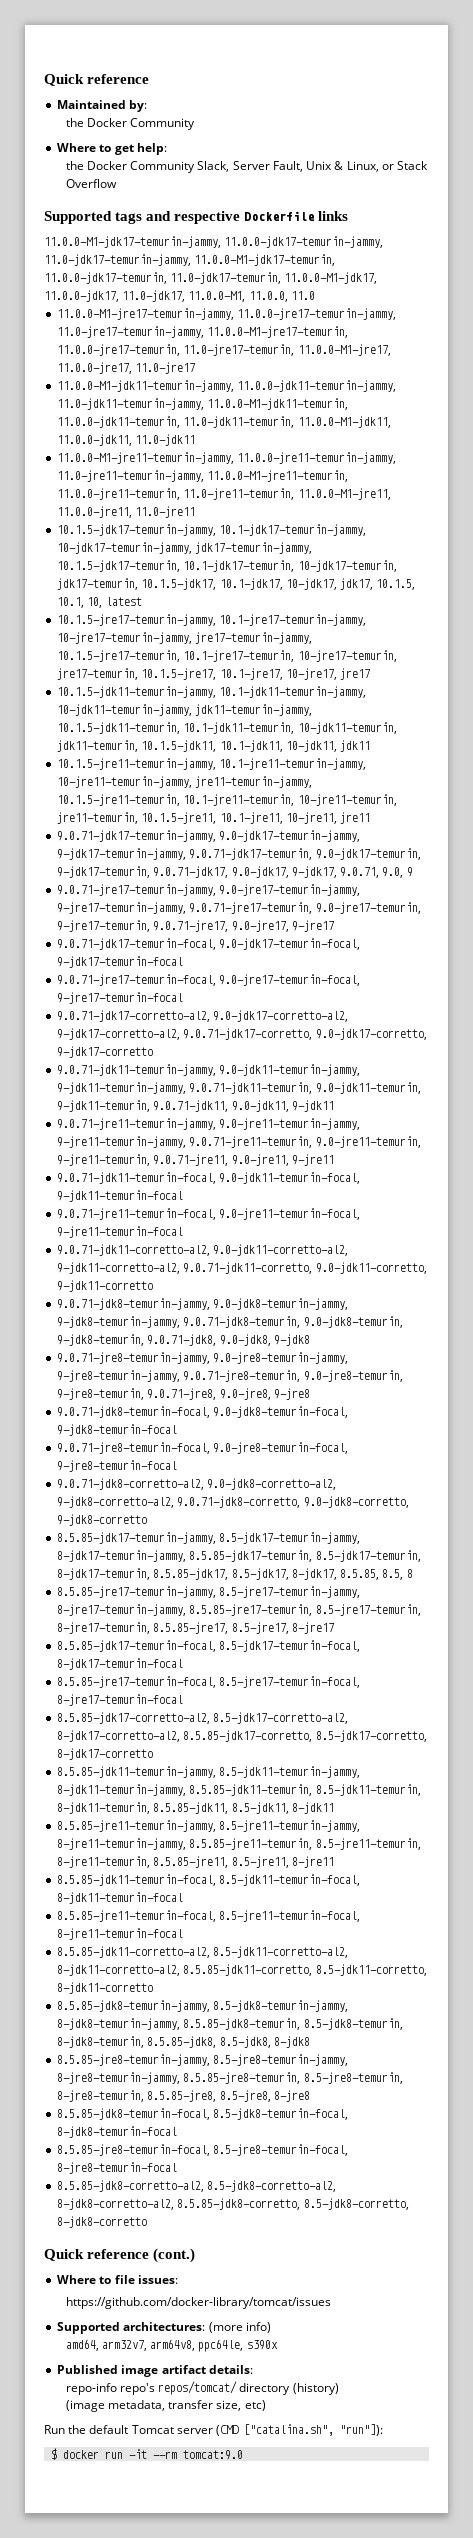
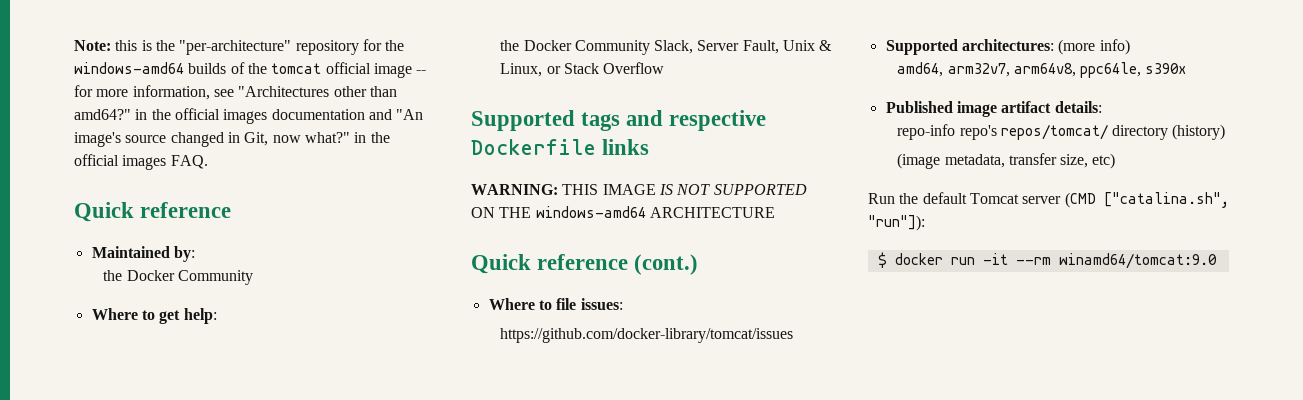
+ Note: this is the "per-architecture" repository for the windows-amd64 builds of the tomcat official image -- for more information, see "Architectures other than amd64?" in the official images documentation and "An image's source changed in Git, now what?" in the official images FAQ.
- 11.0.0-M1-jdk17-temurin-jammy, 11.0.0-jdk17-temurin-jammy, 11.0-jdk17-temurin-jammy, 11.0.0-M1-jdk17-temurin, 11.0.0-jdk17-temurin, 11.0-jdk17-temurin, 11.0.0-M1-jdk17, 11.0.0-jdk17, 11.0-jdk17, 11.0.0-M1, 11.0.0, 11.0
- 11.0.0-M1-jre17-temurin-jammy, 11.0.0-jre17-temurin-jammy, 11.0-jre17-temurin-jammy, 11.0.0-M1-jre17-temurin, 11.0.0-jre17-temurin, 11.0-jre17-temurin, 11.0.0-M1-jre17, 11.0.0-jre17, 11.0-jre17
- 11.0.0-M1-jdk11-temurin-jammy, 11.0.0-jdk11-temurin-jammy, 11.0-jdk11-temurin-jammy, 11.0.0-M1-jdk11-temurin, 11.0.0-jdk11-temurin, 11.0-jdk11-temurin, 11.0.0-M1-jdk11, 11.0.0-jdk11, 11.0-jdk11
- 11.0.0-M1-jre11-temurin-jammy, 11.0.0-jre11-temurin-jammy, 11.0-jre11-temurin-jammy, 11.0.0-M1-jre11-temurin, 11.0.0-jre11-temurin, 11.0-jre11-temurin, 11.0.0-M1-jre11, 11.0.0-jre11, 11.0-jre11
- 10.1.5-jdk17-temurin-jammy, 10.1-jdk17-temurin-jammy, 10-jdk17-temurin-jammy, jdk17-temurin-jammy, 10.1.5-jdk17-temurin, 10.1-jdk17-temurin, 10-jdk17-temurin, jdk17-temurin, 10.1.5-jdk17, 10.1-jdk17, 10-jdk17, jdk17, 10.1.5, 10.1, 10, latest
- 10.1.5-jre17-temurin-jammy, 10.1-jre17-temurin-jammy, 10-jre17-temurin-jammy, jre17-temurin-jammy, 10.1.5-jre17-temurin, 10.1-jre17-temurin, 10-jre17-temurin, jre17-temurin, 10.1.5-jre17, 10.1-jre17, 10-jre17, jre17
- 10.1.5-jdk11-temurin-jammy, 10.1-jdk11-temurin-jammy, 10-jdk11-temurin-jammy, jdk11-temurin-jammy, 10.1.5-jdk11-temurin, 10.1-jdk11-temurin, 10-jdk11-temurin, jdk11-temurin, 10.1.5-jdk11, 10.1-jdk11, 10-jdk11, jdk11
- 10.1.5-jre11-temurin-jammy, 10.1-jre11-temurin-jammy, 10-jre11-temurin-jammy, jre11-temurin-jammy, 10.1.5-jre11-temurin, 10.1-jre11-temurin, 10-jre11-temurin, jre11-temurin, 10.1.5-jre11, 10.1-jre11, 10-jre11, jre11
- 9.0.71-jdk17-temurin-jammy, 9.0-jdk17-temurin-jammy, 9-jdk17-temurin-jammy, 9.0.71-jdk17-temurin, 9.0-jdk17-temurin, 9-jdk17-temurin, 9.0.71-jdk17, 9.0-jdk17, 9-jdk17, 9.0.71, 9.0, 9
- 9.0.71-jre17-temurin-jammy, 9.0-jre17-temurin-jammy, 9-jre17-temurin-jammy, 9.0.71-jre17-temurin, 9.0-jre17-temurin, 9-jre17-temurin, 9.0.71-jre17, 9.0-jre17, 9-jre17
- 9.0.71-jdk17-temurin-focal, 9.0-jdk17-temurin-focal, 9-jdk17-temurin-focal
- 9.0.71-jre17-temurin-focal, 9.0-jre17-temurin-focal, 9-jre17-temurin-focal
- 9.0.71-jdk17-corretto-al2, 9.0-jdk17-corretto-al2, 9-jdk17-corretto-al2, 9.0.71-jdk17-corretto, 9.0-jdk17-corretto, 9-jdk17-corretto
- 9.0.71-jdk11-temurin-jammy, 9.0-jdk11-temurin-jammy, 9-jdk11-temurin-jammy, 9.0.71-jdk11-temurin, 9.0-jdk11-temurin, 9-jdk11-temurin, 9.0.71-jdk11, 9.0-jdk11, 9-jdk11
- 9.0.71-jre11-temurin-jammy, 9.0-jre11-temurin-jammy, 9-jre11-temurin-jammy, 9.0.71-jre11-temurin, 9.0-jre11-temurin, 9-jre11-temurin, 9.0.71-jre11, 9.0-jre11, 9-jre11
- 9.0.71-jdk11-temurin-focal, 9.0-jdk11-temurin-focal, 9-jdk11-temurin-focal
- 9.0.71-jre11-temurin-focal, 9.0-jre11-temurin-focal, 9-jre11-temurin-focal
- 9.0.71-jdk11-corretto-al2, 9.0-jdk11-corretto-al2, 9-jdk11-corretto-al2, 9.0.71-jdk11-corretto, 9.0-jdk11-corretto, 9-jdk11-corretto
- 9.0.71-jdk8-temurin-jammy, 9.0-jdk8-temurin-jammy, 9-jdk8-temurin-jammy, 9.0.71-jdk8-temurin, 9.0-jdk8-temurin, 9-jdk8-temurin, 9.0.71-jdk8, 9.0-jdk8, 9-jdk8
- 9.0.71-jre8-temurin-jammy, 9.0-jre8-temurin-jammy, 9-jre8-temurin-jammy, 9.0.71-jre8-temurin, 9.0-jre8-temurin, 9-jre8-temurin, 9.0.71-jre8, 9.0-jre8, 9-jre8
- 9.0.71-jdk8-temurin-focal, 9.0-jdk8-temurin-focal, 9-jdk8-temurin-focal
- 9.0.71-jre8-temurin-focal, 9.0-jre8-temurin-focal, 9-jre8-temurin-focal
- 9.0.71-jdk8-corretto-al2, 9.0-jdk8-corretto-al2, 9-jdk8-corretto-al2, 9.0.71-jdk8-corretto, 9.0-jdk8-corretto, 9-jdk8-corretto
- 8.5.85-jdk17-temurin-jammy, 8.5-jdk17-temurin-jammy, 8-jdk17-temurin-jammy, 8.5.85-jdk17-temurin, 8.5-jdk17-temurin, 8-jdk17-temurin, 8.5.85-jdk17, 8.5-jdk17, 8-jdk17, 8.5.85, 8.5, 8
- 8.5.85-jre17-temurin-jammy, 8.5-jre17-temurin-jammy, 8-jre17-temurin-jammy, 8.5.85-jre17-temurin, 8.5-jre17-temurin, 8-jre17-temurin, 8.5.85-jre17, 8.5-jre17, 8-jre17
- 8.5.85-jdk17-temurin-focal, 8.5-jdk17-temurin-focal, 8-jdk17-temurin-focal
- 8.5.85-jre17-temurin-focal, 8.5-jre17-temurin-focal, 8-jre17-temurin-focal
- 8.5.85-jdk17-corretto-al2, 8.5-jdk17-corretto-al2, 8-jdk17-corretto-al2, 8.5.85-jdk17-corretto, 8.5-jdk17-corretto, 8-jdk17-corretto
- 8.5.85-jdk11-temurin-jammy, 8.5-jdk11-temurin-jammy, 8-jdk11-temurin-jammy, 8.5.85-jdk11-temurin, 8.5-jdk11-temurin, 8-jdk11-temurin, 8.5.85-jdk11, 8.5-jdk11, 8-jdk11
- 8.5.85-jre11-temurin-jammy, 8.5-jre11-temurin-jammy, 8-jre11-temurin-jammy, 8.5.85-jre11-temurin, 8.5-jre11-temurin, 8-jre11-temurin, 8.5.85-jre11, 8.5-jre11, 8-jre11
- 8.5.85-jdk11-temurin-focal, 8.5-jdk11-temurin-focal, 8-jdk11-temurin-focal
- 8.5.85-jre11-temurin-focal, 8.5-jre11-temurin-focal, 8-jre11-temurin-focal
- 8.5.85-jdk11-corretto-al2, 8.5-jdk11-corretto-al2, 8-jdk11-corretto-al2, 8.5.85-jdk11-corretto, 8.5-jdk11-corretto, 8-jdk11-corretto
- 8.5.85-jdk8-temurin-jammy, 8.5-jdk8-temurin-jammy, 8-jdk8-temurin-jammy, 8.5.85-jdk8-temurin, 8.5-jdk8-temurin, 8-jdk8-temurin, 8.5.85-jdk8, 8.5-jdk8, 8-jdk8
- 8.5.85-jre8-temurin-jammy, 8.5-jre8-temurin-jammy, 8-jre8-temurin-jammy, 8.5.85-jre8-temurin, 8.5-jre8-temurin, 8-jre8-temurin, 8.5.85-jre8, 8.5-jre8, 8-jre8
- 8.5.85-jdk8-temurin-focal, 8.5-jdk8-temurin-focal, 8-jdk8-temurin-focal
- 8.5.85-jre8-temurin-focal, 8.5-jre8-temurin-focal, 8-jre8-temurin-focal
- 8.5.85-jdk8-corretto-al2, 8.5-jdk8-corretto-al2, 8-jdk8-corretto-al2, 8.5.85-jdk8-corretto, 8.5-jdk8-corretto, 8-jdk8-corretto
+ WARNING: THIS IMAGE IS NOT SUPPORTED ON THE windows-amd64 ARCHITECTURE
- $ docker run -it --rm tomcat:9.0
+ $ docker run -it --rm winamd64/tomcat:9.0

